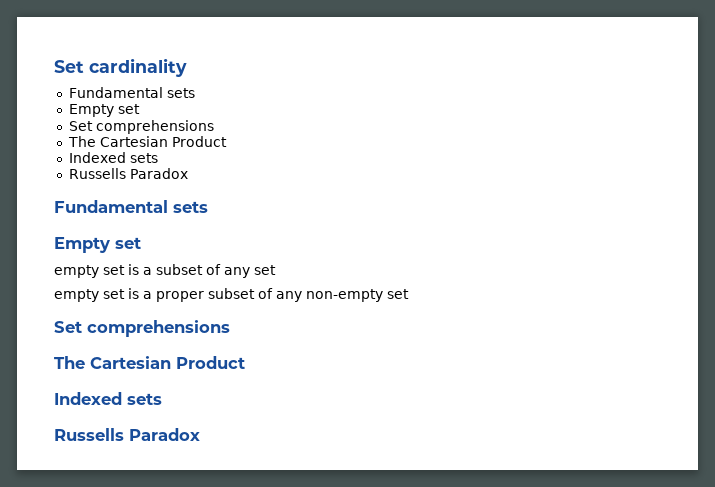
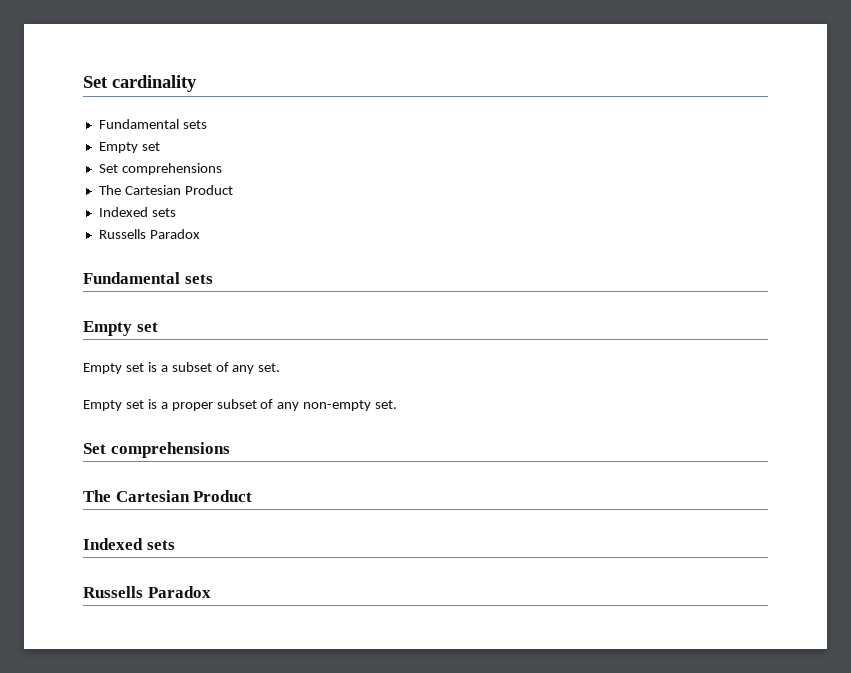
- empty set is a subset of any set
- empty set is a proper subset of any non-empty set
+ Empty set is a subset of any set.
+ Empty set is a proper subset of any non-empty set.

